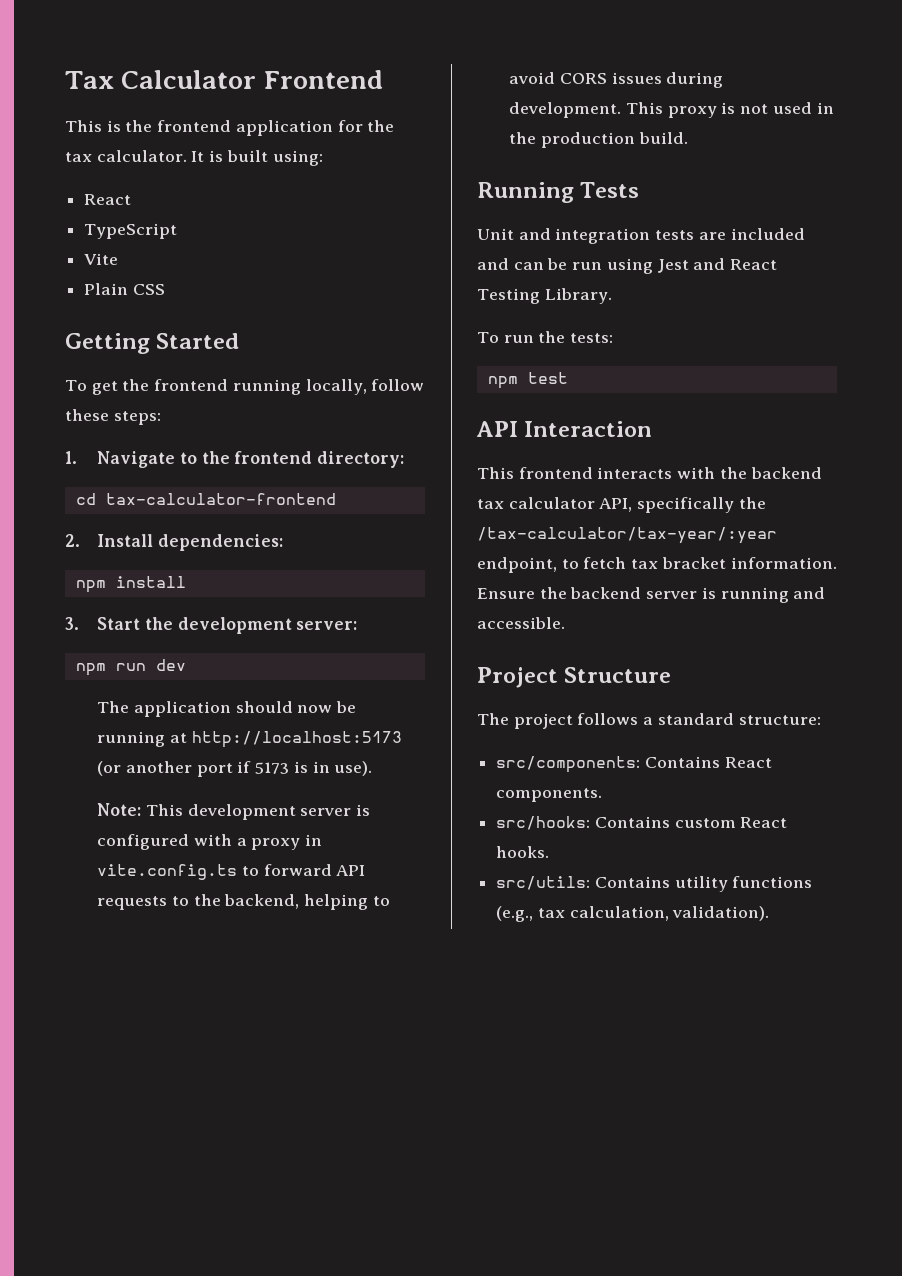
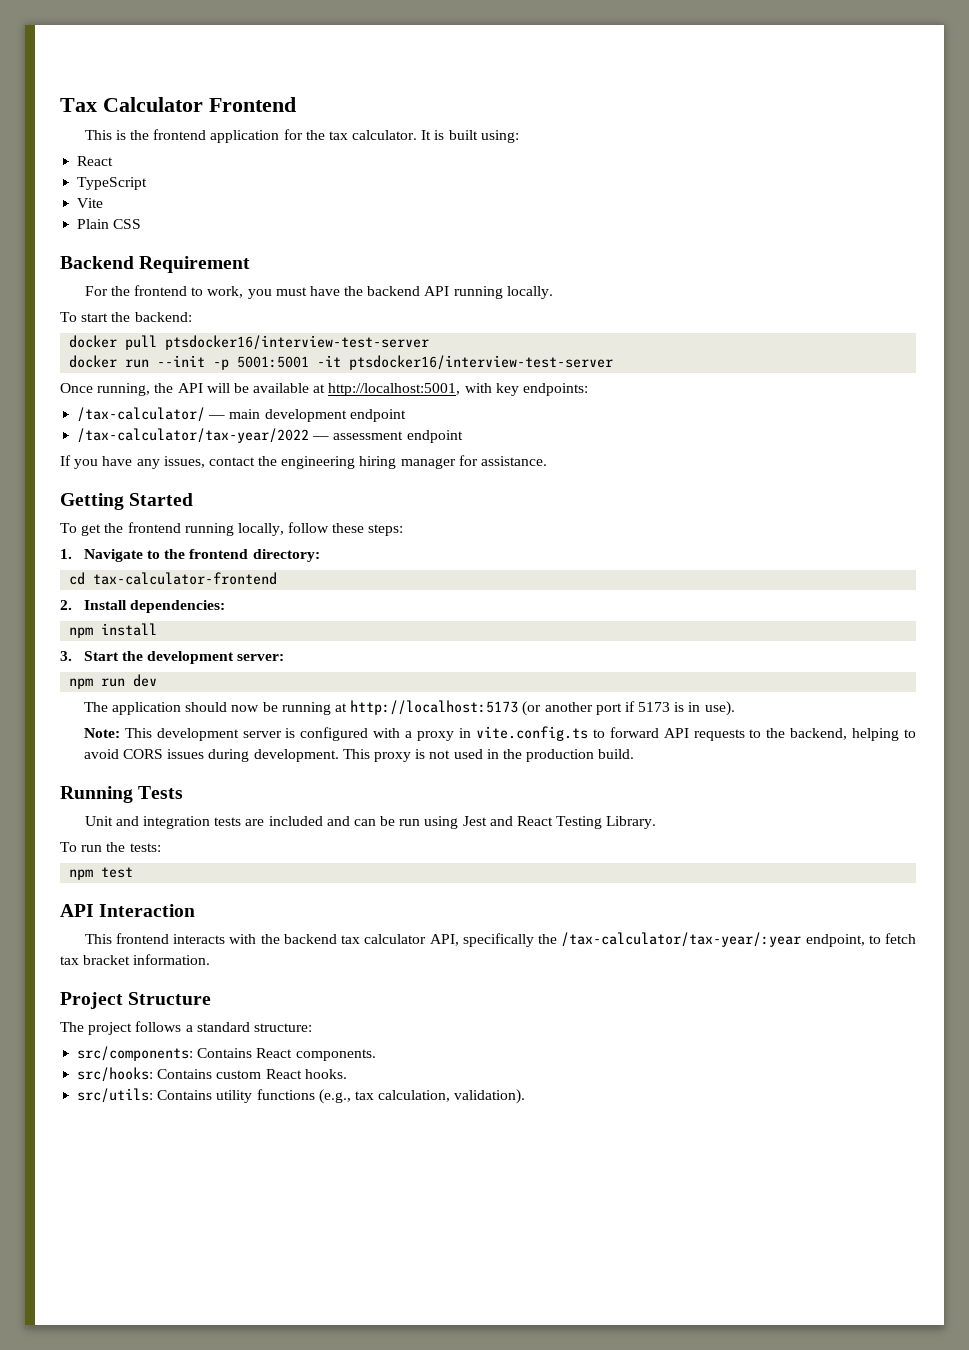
+ Backend Requirement
+ For the frontend to work, you must have the backend API running locally.
+ To start the backend:
+ docker pull ptsdocker16/interview-test-server
+ docker run --init -p 5001:5001 -it ptsdocker16/interview-test-server
+ Once running, the API will be available at http://localhost:5001, with key endpoints:
+ /tax-calculator/ — main development endpoint
+ /tax-calculator/tax-year/2022 — assessment endpoint
+ If you have any issues, contact the engineering hiring manager for assistance.
- Ensure the backend server is running and accessible.

